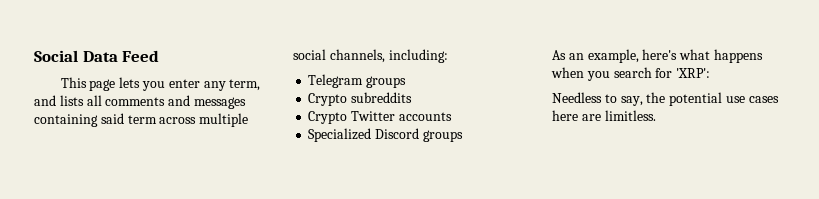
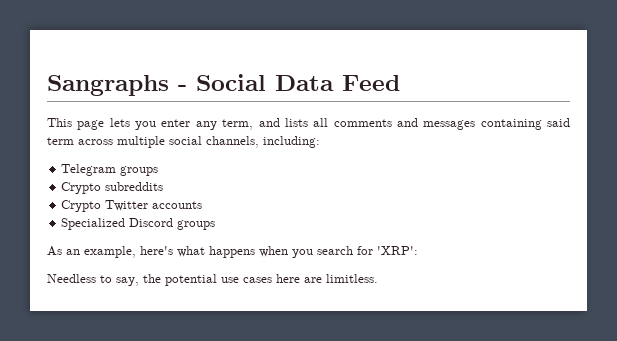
- Social Data Feed
+ Sangraphs - Social Data Feed

